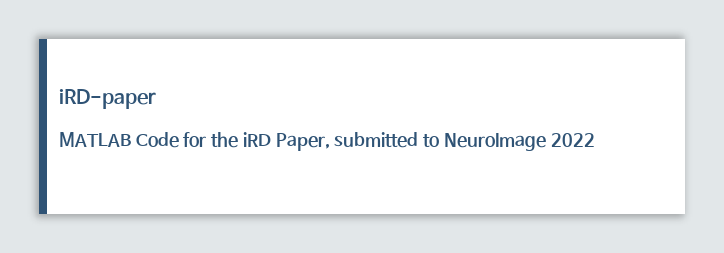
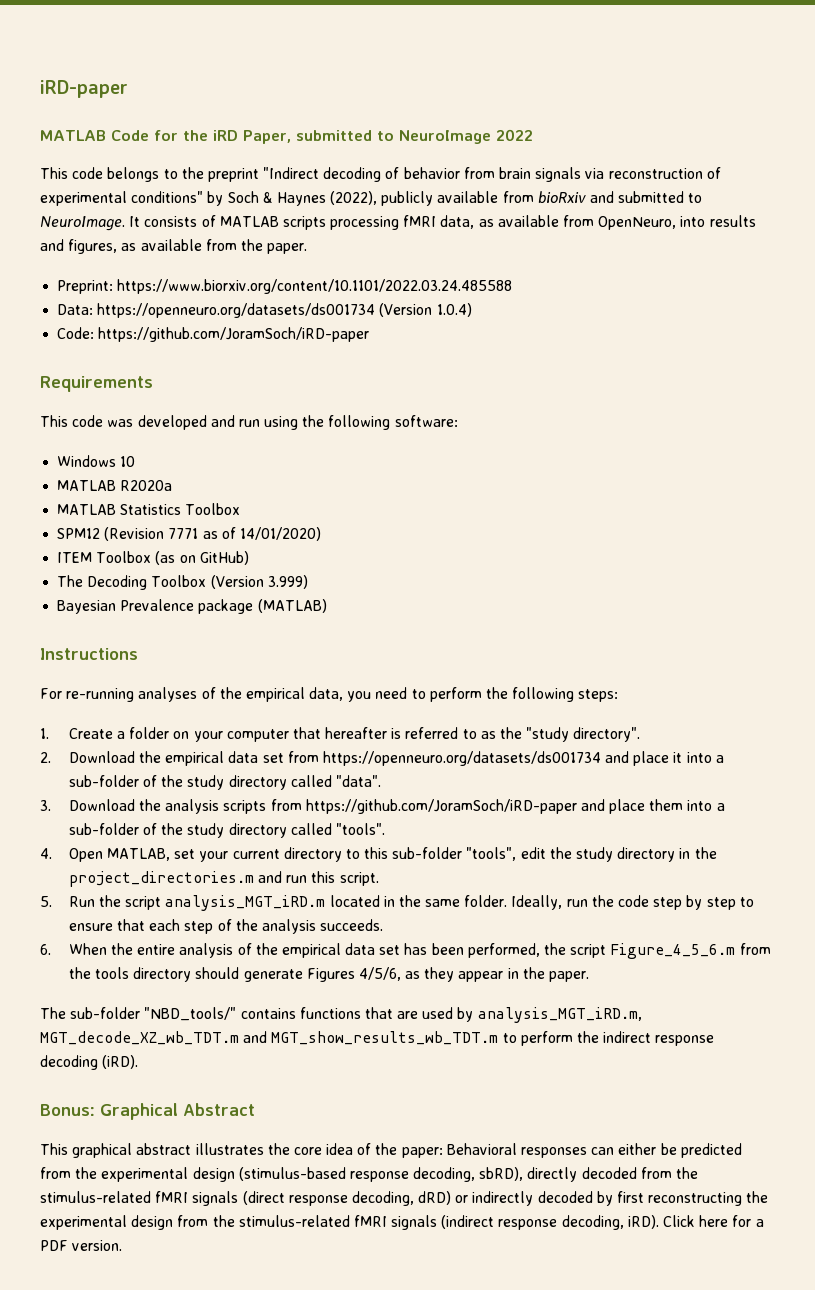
+ This code belongs to the preprint "Indirect decoding of behavior from brain signals via reconstruction of experimental conditions" by Soch & Haynes (2022), publicly available from bioRxiv and submitted to NeuroImage. It consists of MATLAB scripts processing fMRI data, as available from OpenNeuro, into results and figures, as available from the paper.
+ Preprint: https://www.biorxiv.org/content/10.1101/2022.03.24.485588
+ Data: https://openneuro.org/datasets/ds001734 (Version 1.0.4)
+ Code: https://github.com/JoramSoch/iRD-paper
+ Requirements
+ This code was developed and run using the following software:
+ Windows 10
+ MATLAB R2020a
+ MATLAB Statistics Toolbox
+ SPM12 (Revision 7771 as of 14/01/2020)
+ ITEM Toolbox (as on GitHub)
+ The Decoding Toolbox (Version 3.999)
+ Bayesian Prevalence package (MATLAB)
+ Instructions
+ For re-running analyses of the empirical data, you need to perform the following steps:
+ 1. Create a folder on your computer that hereafter is referred to as the "study directory".
+ 2. Download the empirical data set from https://openneuro.org/datasets/ds001734 and place it into a sub-folder of the study directory called "data".
+ 3. Download the analysis scripts from https://github.com/JoramSoch/iRD-paper and place them into a sub-folder of the study directory called "tools".
+ 4. Open MATLAB, set your current directory to this sub-folder "tools", edit the study directory in the project_directories.m and run this script.
+ 5. Run the script analysis_MGT_iRD.m located in the same folder. Ideally, run the code step by step to ensure that each step of the analysis succeeds.
+ 6. When the entire analysis of the empirical data set has been performed, the script Figure_4_5_6.m from the tools directory should generate Figures 4/5/6, as they appear in the paper.
+ The sub-folder "NBD_tools/" contains functions that are used by analysis_MGT_iRD.m, MGT_decode_XZ_wb_TDT.m and MGT_show_results_wb_TDT.m to perform the indirect response decoding (iRD).
+ Bonus: Graphical Abstract
+ This graphical abstract illustrates the core idea of the paper: Behavioral responses can either be predicted from the experimental design (stimulus-based response decoding, sbRD), directly decoded from the stimulus-related fMRI signals (direct response decoding, dRD) or indirectly decoded by first reconstructing the experimental design from the stimulus-related fMRI signals (indirect response decoding, iRD). Click here for a PDF version.

